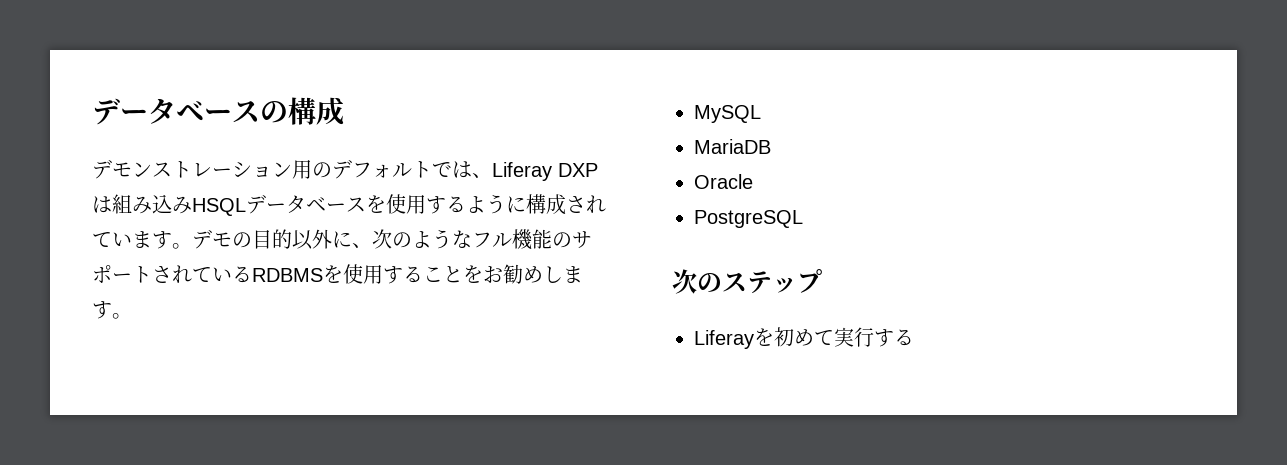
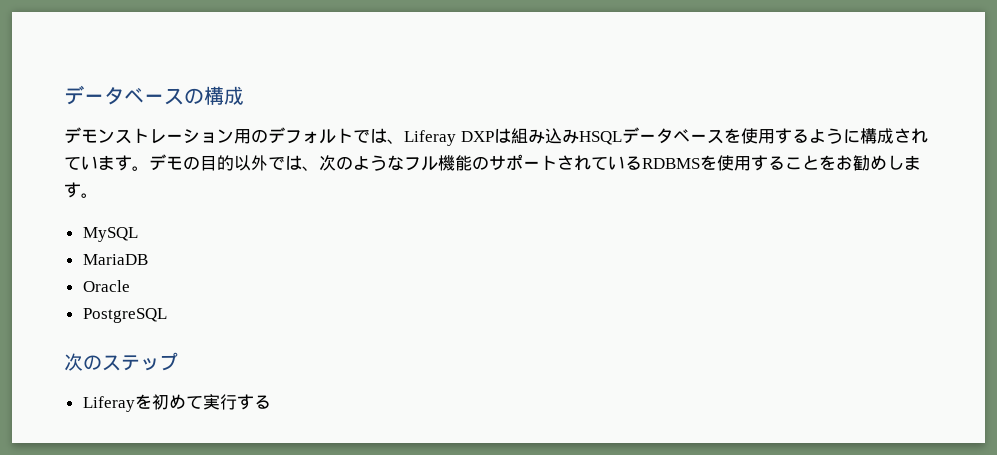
- デモの目的以外に、次のようなフル機能のサポートされているRDBMSを使用することをお勧めします。
+ デモの目的以外では、次のようなフル機能のサポートされているRDBMSを使用することをお勧めします。

